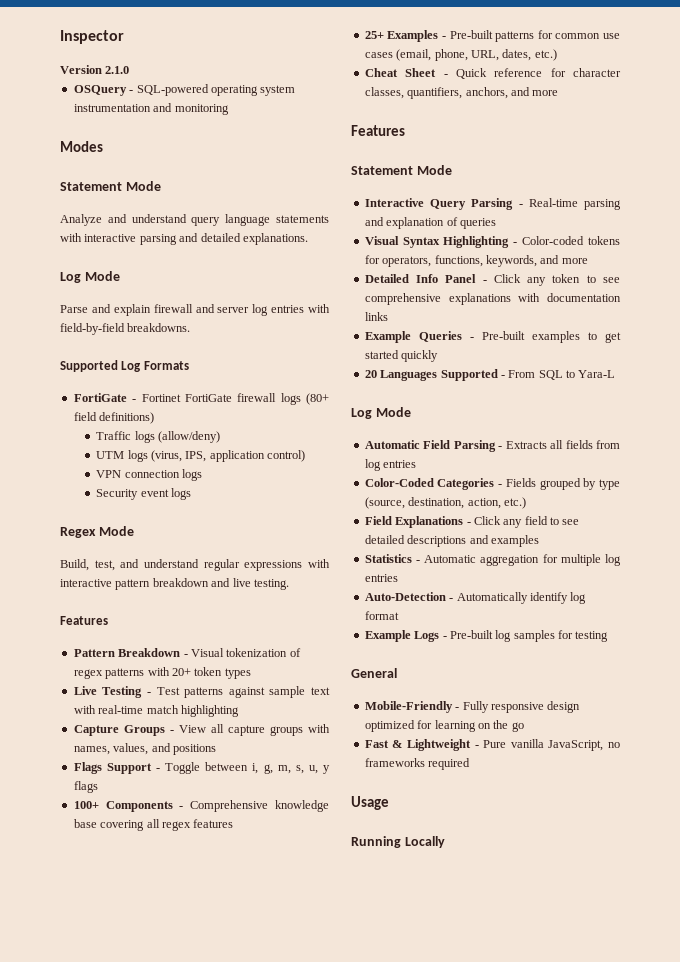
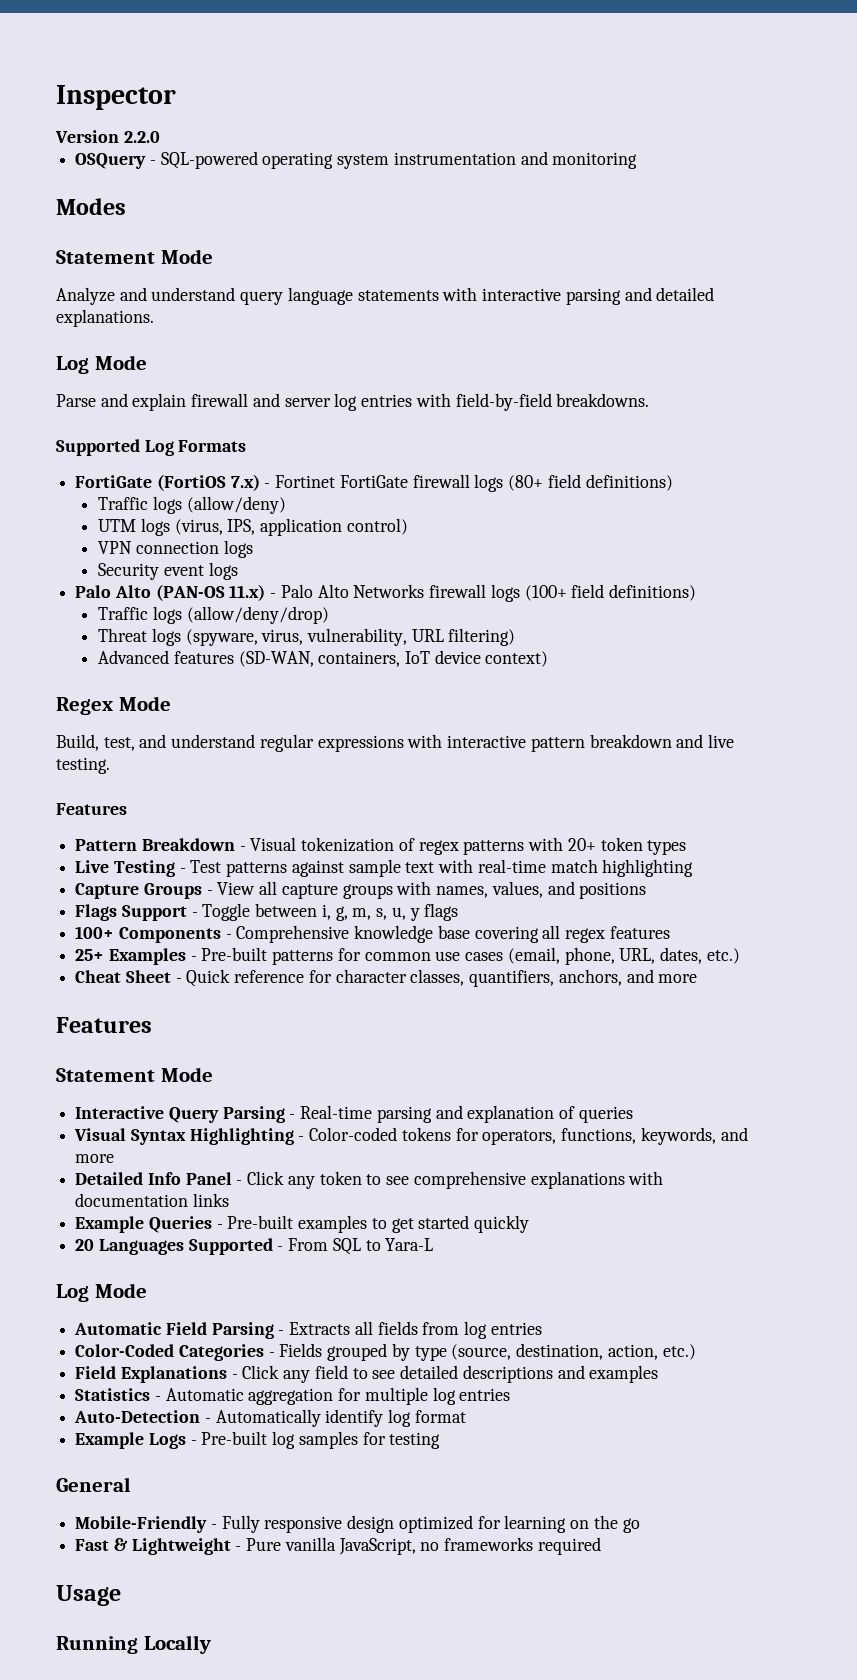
- Version 2.1.0
+ Version 2.2.0
- FortiGate - Fortinet FortiGate firewall logs (80+ field definitions)
+ FortiGate (FortiOS 7.x) - Fortinet FortiGate firewall logs (80+ field definitions)
+ Palo Alto (PAN-OS 11.x) - Palo Alto Networks firewall logs (100+ field definitions)
+ Traffic logs (allow/deny/drop)
+ Threat logs (spyware, virus, vulnerability, URL filtering)
+ Advanced features (SD-WAN, containers, IoT device context)

